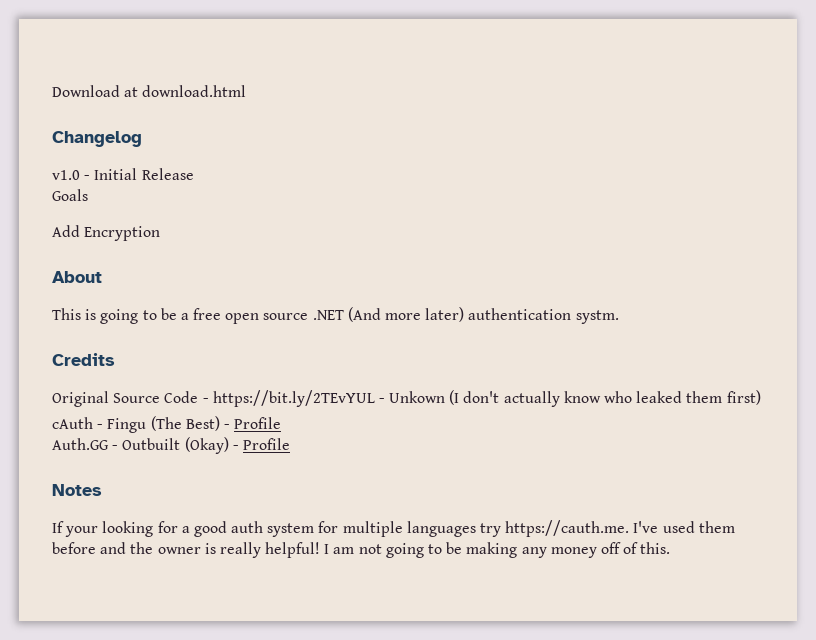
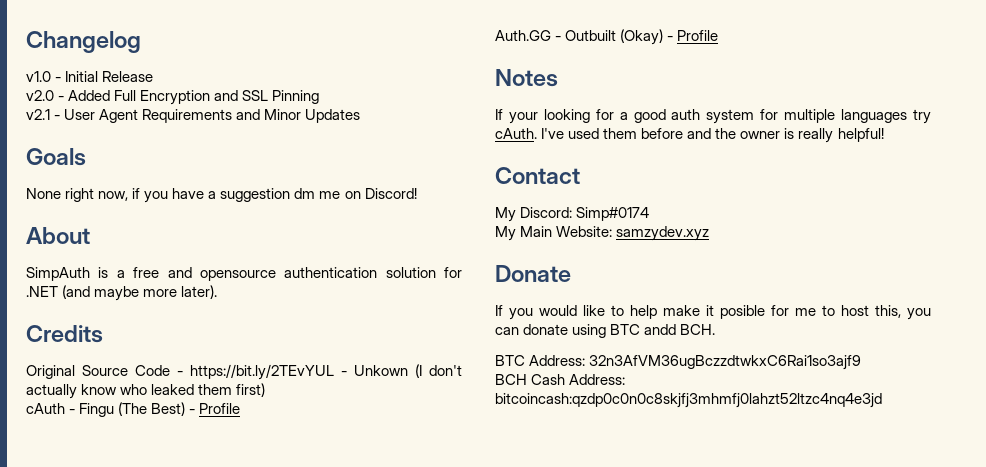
- Download at download.html
+ v2.0 - Added Full Encryption and SSL Pinning
+ v2.1 - User Agent Requirements and Minor Updates
  Goals
- Add Encryption
+ None right now, if you have a suggestion dm me on Discord!
  About
- This is going to be a free open source .NET (And more later) authentication systm.
+ SimpAuth is a free and opensource authentication solution for .NET (and maybe more later).
- If your looking for a good auth system for multiple languages try https://cauth.me. I've used them before and the owner is really helpful! I am not going to be making any money off of this.
+ If your looking for a good auth system for multiple languages try cAuth. I've used them before and the owner is really helpful!
+ Contact
+ My Discord: Simp#0174
+ My Main Website: samzydev.xyz
+ Donate
+ If you would like to help make it posible for me to host this, you can donate using BTC andd BCH.
+ BTC Address: 32n3AfVM36ugBczzdtwkxC6Rai1so3ajf9
+ BCH Cash Address: bitcoincash:qzdp0c0n0c8skjfj3mhmfj0lahzt52ltzc4nq4e3jd

